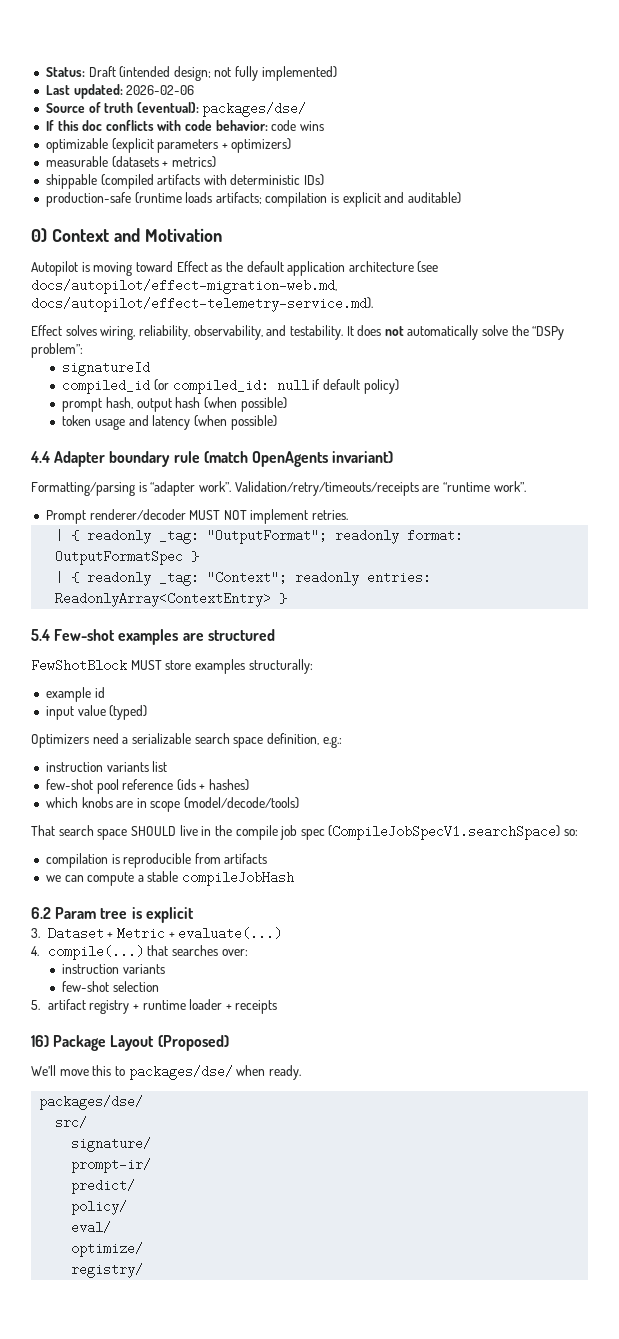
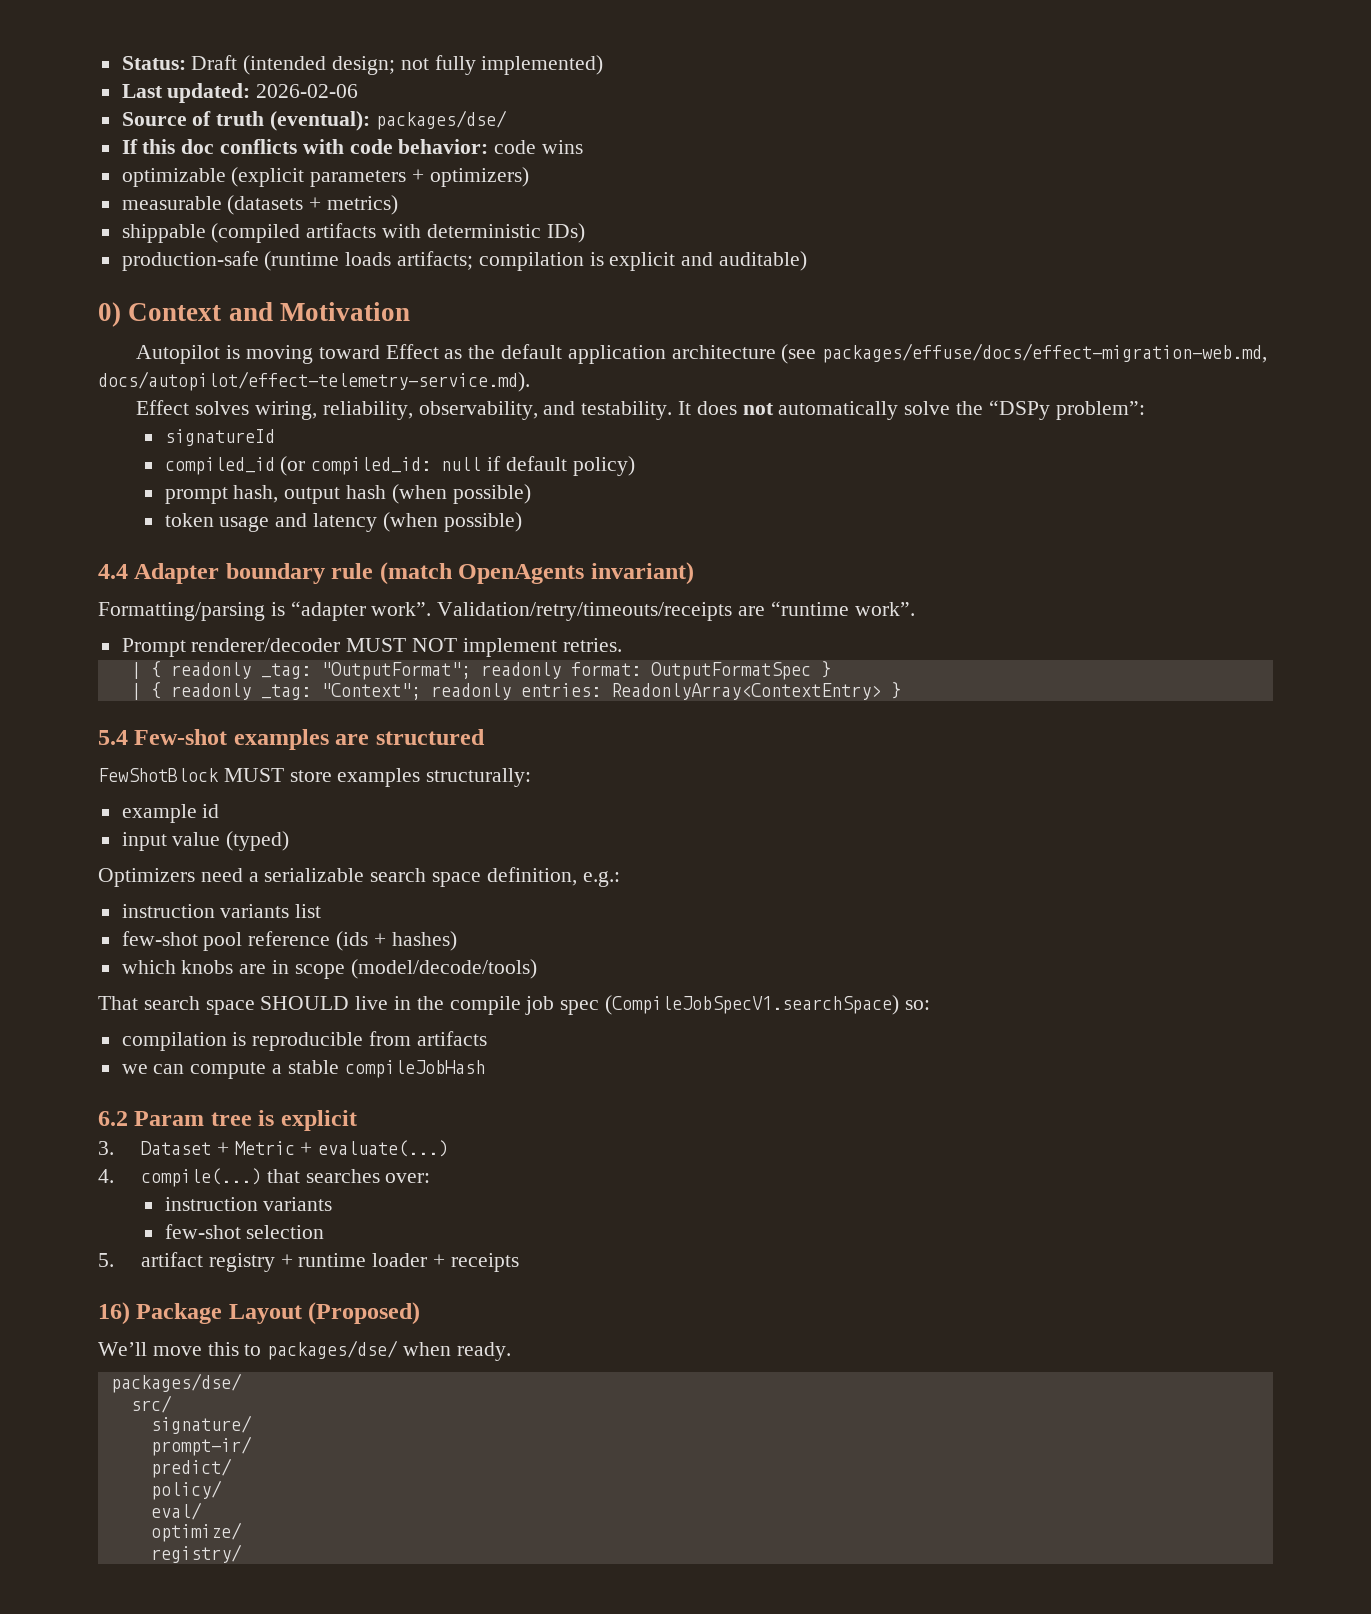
- Autopilot is moving toward Effect as the default application architecture (see docs/autopilot/effect-migration-web.md, docs/autopilot/effect-telemetry-service.md).
+ Autopilot is moving toward Effect as the default application architecture (see packages/effuse/docs/effect-migration-web.md, docs/autopilot/effect-telemetry-service.md).

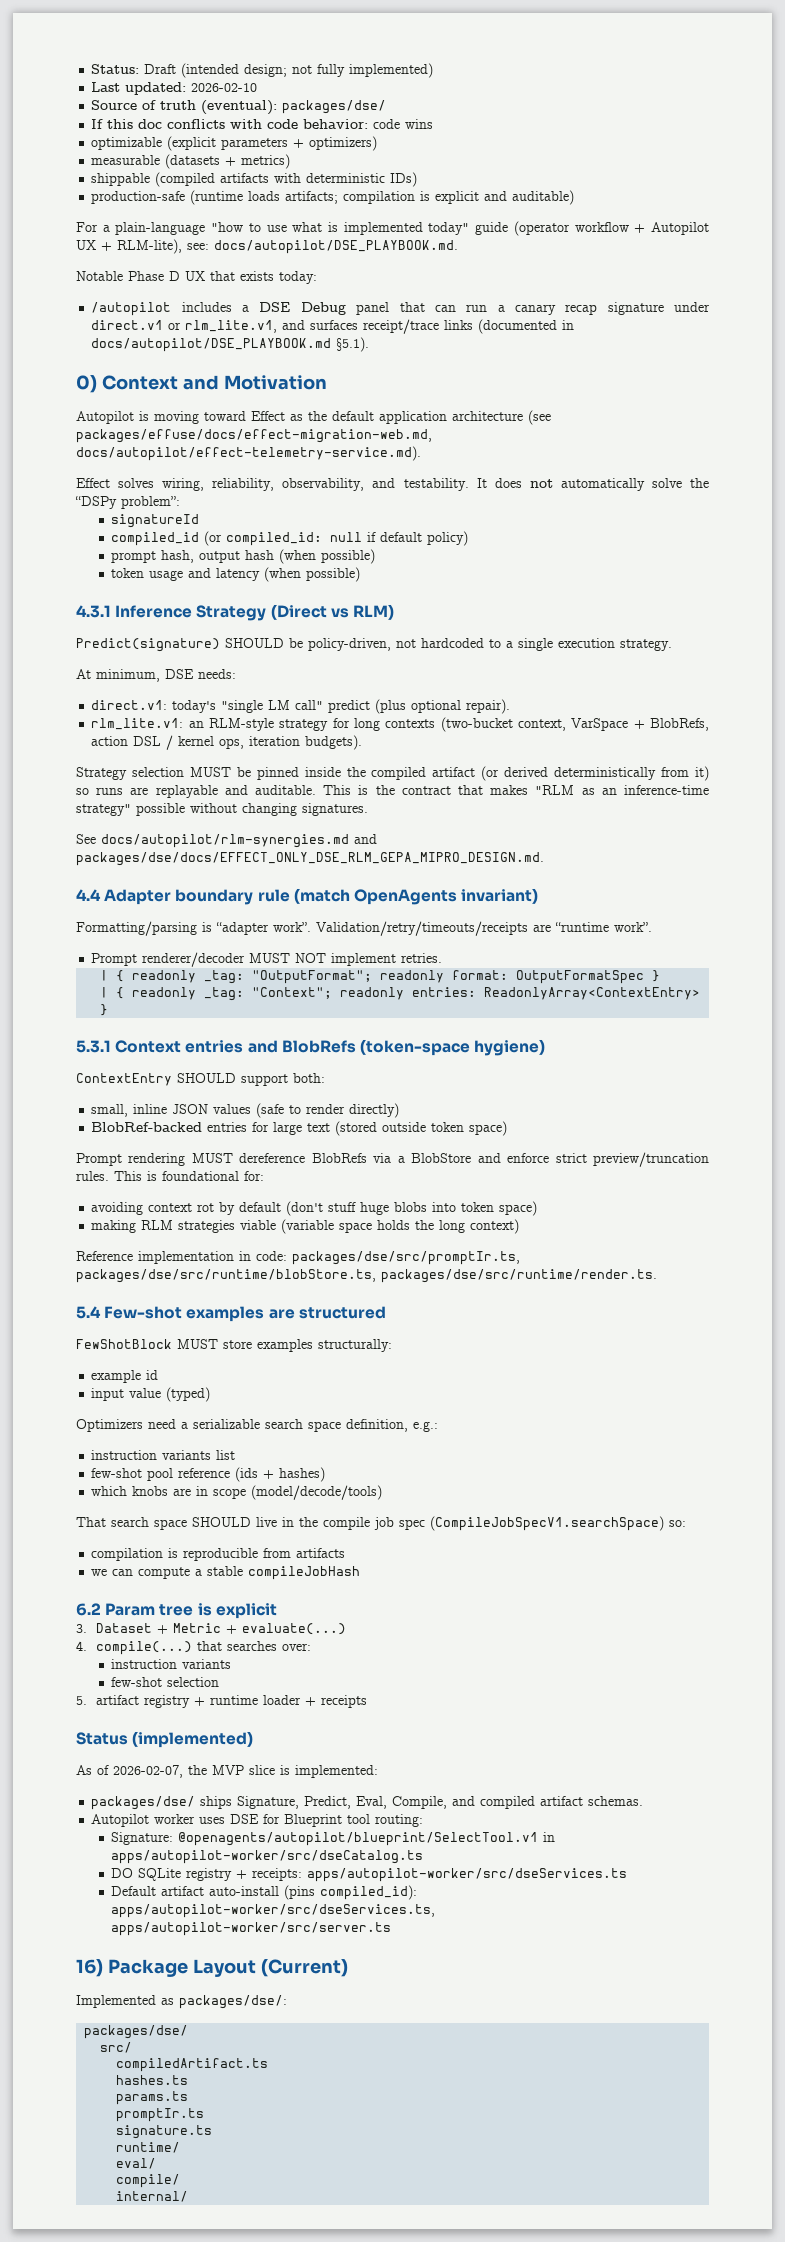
- Last updated: 2026-02-06
+ Last updated: 2026-02-10
+ For a plain-language "how to use what is implemented today" guide (operator workflow + Autopilot UX + RLM-lite), see: docs/autopilot/DSE_PLAYBOOK.md.
+ Notable Phase D UX that exists today:
+ /autopilot includes a DSE Debug panel that can run a canary recap signature under direct.v1 or rlm_lite.v1, and surfaces receipt/trace links (documented in docs/autopilot/DSE_PLAYBOOK.md §5.1).
+ 4.3.1 Inference Strategy (Direct vs RLM)
+ Predict(signature) SHOULD be policy-driven, not hardcoded to a single execution strategy.
+ At minimum, DSE needs:
+ direct.v1: today's "single LM call" predict (plus optional repair).
+ rlm_lite.v1: an RLM-style strategy for long contexts (two-bucket context, VarSpace + BlobRefs, action DSL / kernel ops, iteration budgets).
+ Strategy selection MUST be pinned inside the compiled artifact (or derived deterministically from it) so runs are replayable and auditable. This is the contract that makes "RLM as an inference-time strategy" possible without changing signatures.
+ See docs/autopilot/rlm-synergies.md and packages/dse/docs/EFFECT_ONLY_DSE_RLM_GEPA_MIPRO_DESIGN.md.
+ 5.3.1 Context entries and BlobRefs (token-space hygiene)
+ ContextEntry SHOULD support both:
+ small, inline JSON values (safe to render directly)
+ BlobRef-backed entries for large text (stored outside token space)
+ Prompt rendering MUST dereference BlobRefs via a BlobStore and enforce strict preview/truncation rules. This is foundational for:
+ avoiding context rot by default (don't stuff huge blobs into token space)
+ making RLM strategies viable (variable space holds the long context)
+ Reference implementation in code: packages/dse/src/promptIr.ts, packages/dse/src/runtime/blobStore.ts, packages/dse/src/runtime/render.ts.
- 16) Package Layout (Proposed)
- We’ll move this to packages/dse/ when ready.
+ Status (implemented)
+ As of 2026-02-07, the MVP slice is implemented:
+ packages/dse/ ships Signature, Predict, Eval, Compile, and compiled artifact schemas.
+ Autopilot worker uses DSE for Blueprint tool routing:
+ Signature: @openagents/autopilot/blueprint/SelectTool.v1 in apps/autopilot-worker/src/dseCatalog.ts
+ DO SQLite registry + receipts: apps/autopilot-worker/src/dseServices.ts
+ Default artifact auto-install (pins compiled_id): apps/autopilot-worker/src/dseServices.ts, apps/autopilot-worker/src/server.ts
+ 16) Package Layout (Current)
+ Implemented as packages/dse/:
  packages/dse/
  src/
- signature/
- prompt-ir/
- predict/
- policy/
+ compiledArtifact.ts
+ hashes.ts
+ params.ts
+ promptIr.ts
+ signature.ts
+ runtime/
- optimize/
- registry/
+ compile/
+ internal/

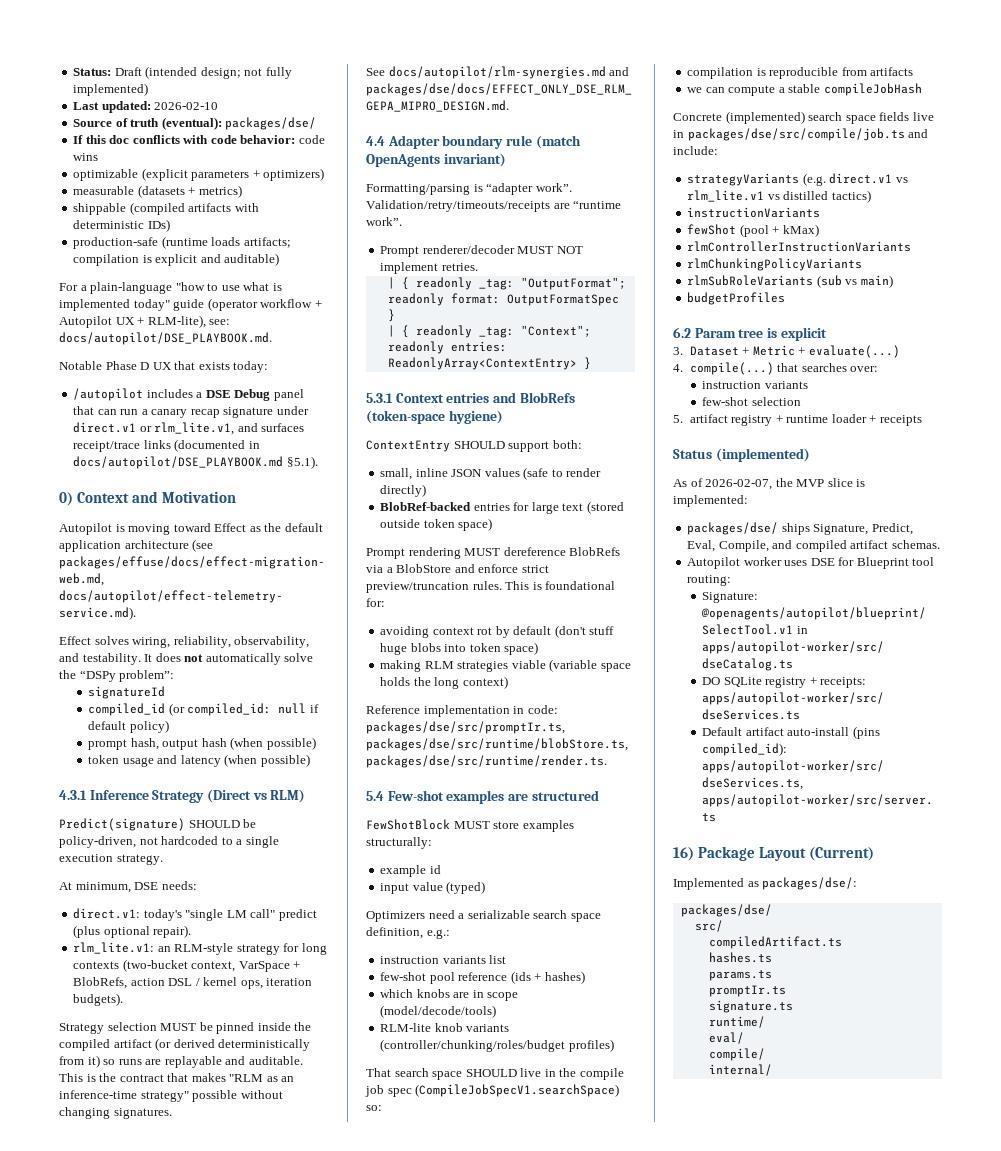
+ RLM-lite knob variants (controller/chunking/roles/budget profiles)
+ Concrete (implemented) search space fields live in packages/dse/src/compile/job.ts and include:
+ strategyVariants (e.g. direct.v1 vs rlm_lite.v1 vs distilled tactics)
+ instructionVariants
+ fewShot (pool + kMax)
+ rlmControllerInstructionVariants
+ rlmChunkingPolicyVariants
+ rlmSubRoleVariants (sub vs main)
+ budgetProfiles

